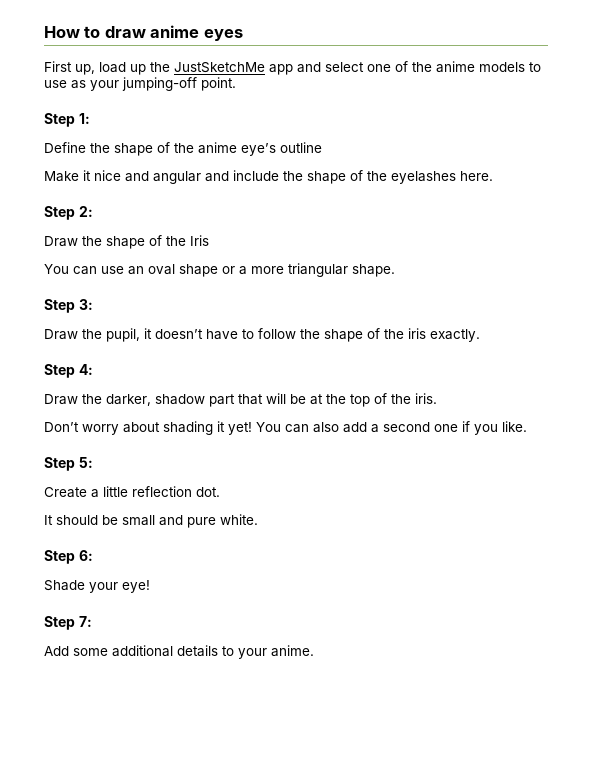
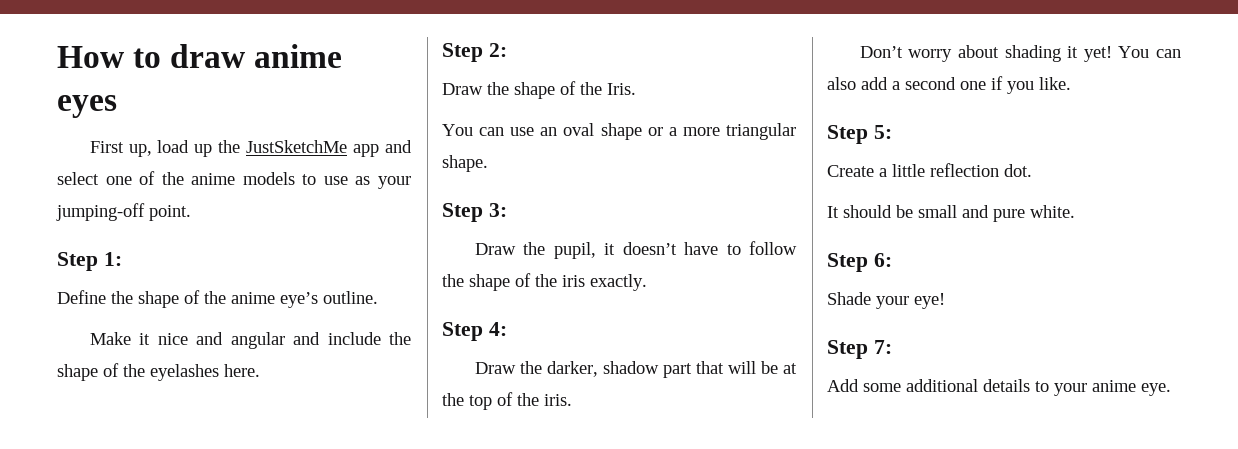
- Define the shape of the anime eye’s outline
+ Define the shape of the anime eye’s outline.
- Draw the shape of the Iris
+ Draw the shape of the Iris.
- Add some additional details to your anime.
+ Add some additional details to your anime eye.

